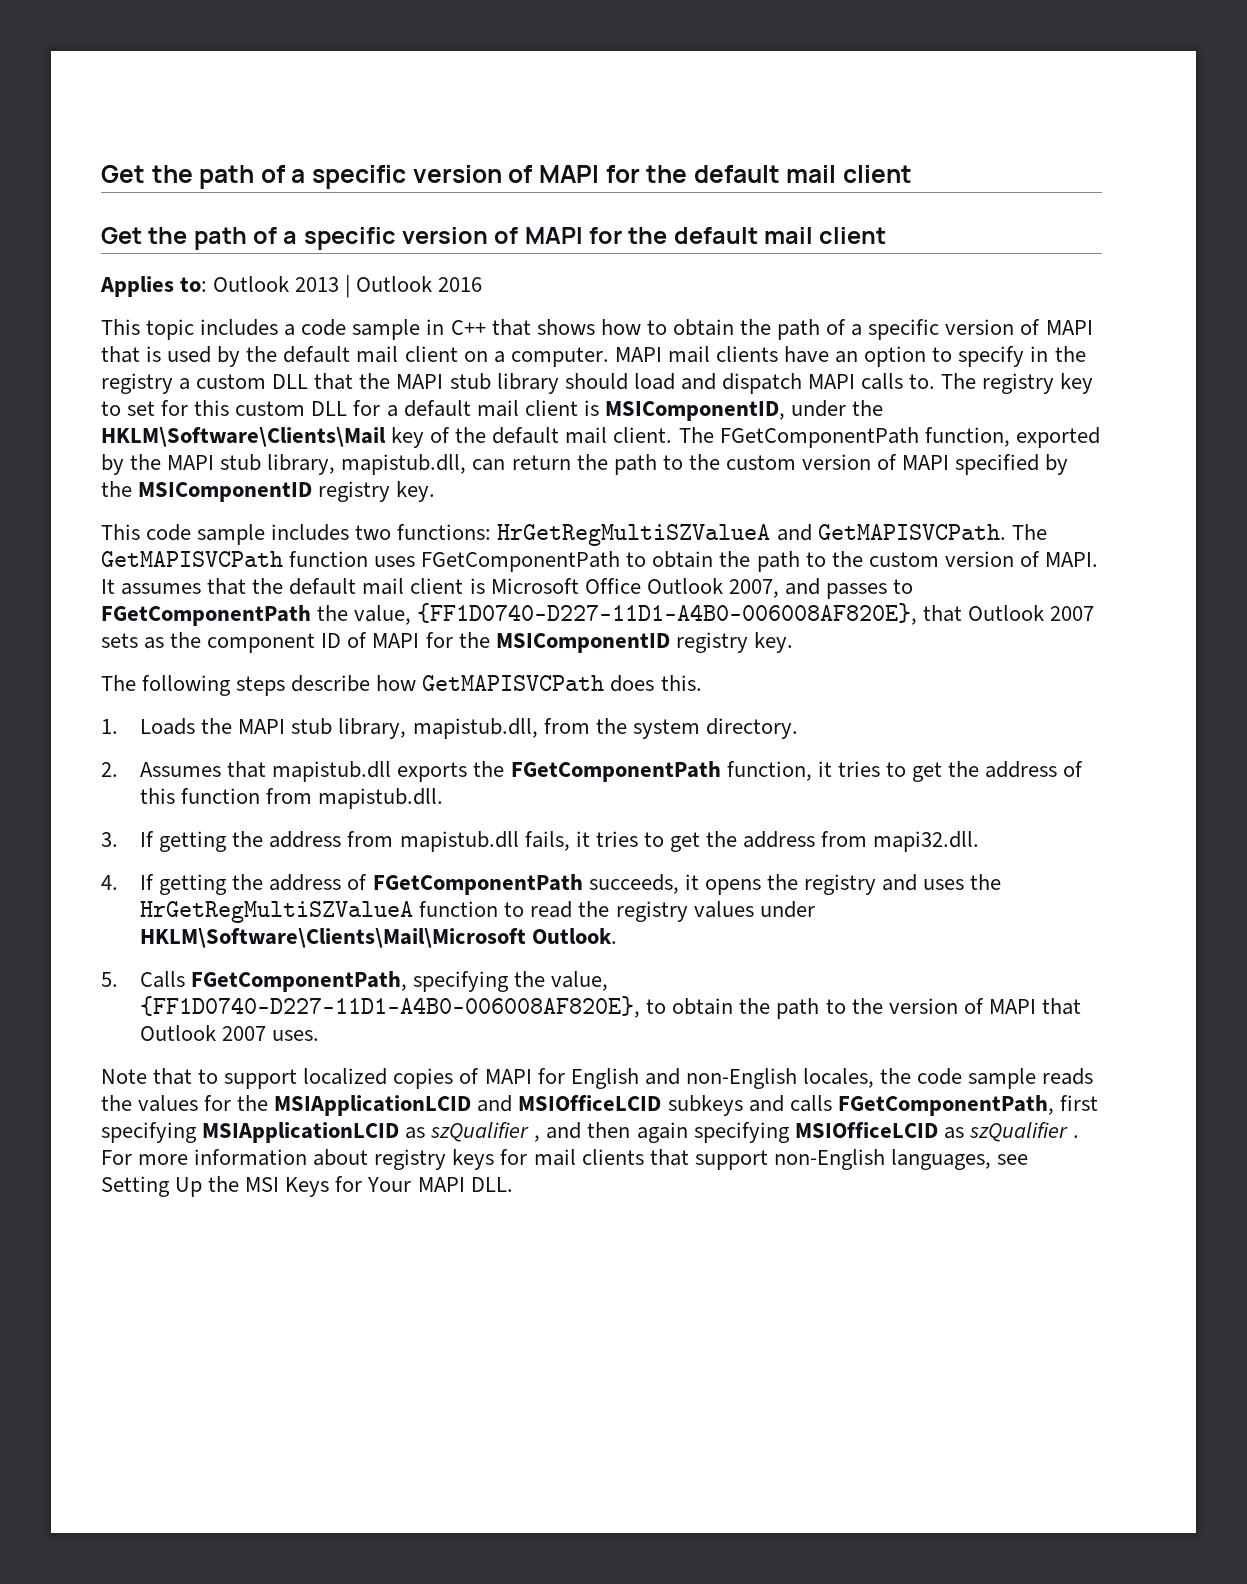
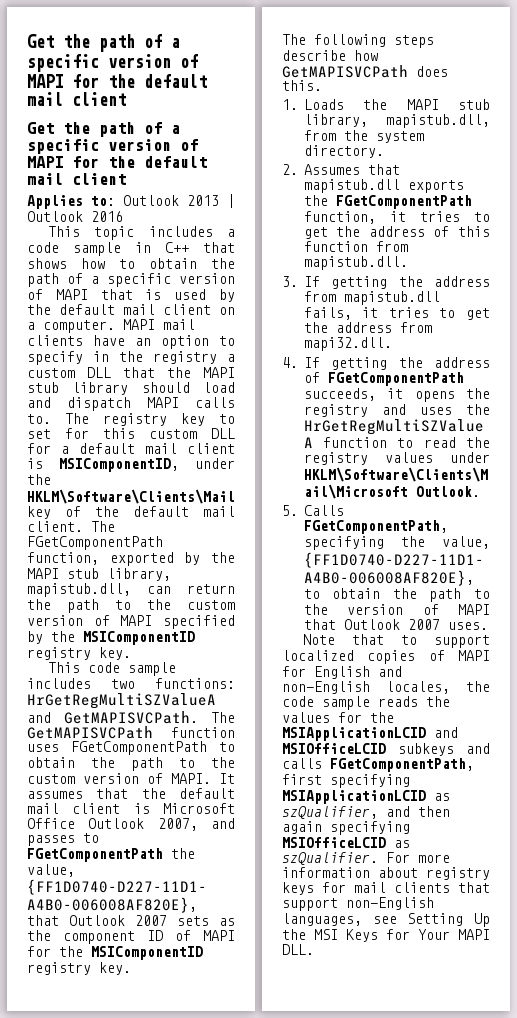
- Note that to support localized copies of MAPI for English and non-English locales, the code sample reads the values for the MSIApplicationLCID and MSIOfficeLCID subkeys and calls FGetComponentPath, first specifying MSIApplicationLCID as szQualifier , and then again specifying MSIOfficeLCID as szQualifier .
+ Note that to support localized copies of MAPI for English and non-English locales, the code sample reads the values for the MSIApplicationLCID and MSIOfficeLCID subkeys and calls FGetComponentPath, first specifying MSIApplicationLCID as szQualifier, and then again specifying MSIOfficeLCID as szQualifier.

